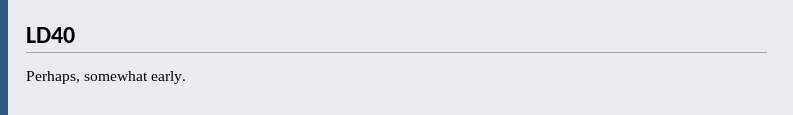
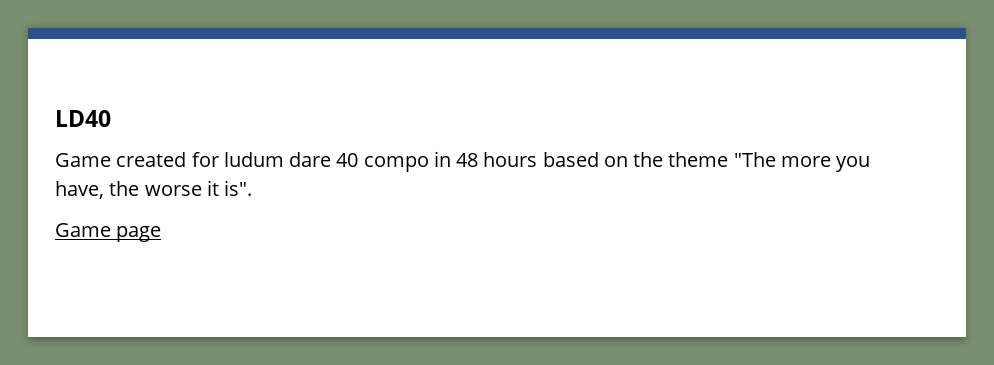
- Perhaps, somewhat early.
+ Game created for ludum dare 40 compo in 48 hours based on the theme "The more you have, the worse it is".
+ Game page

